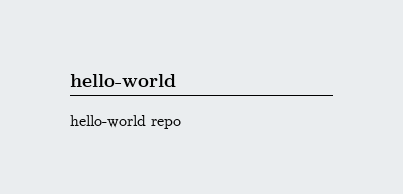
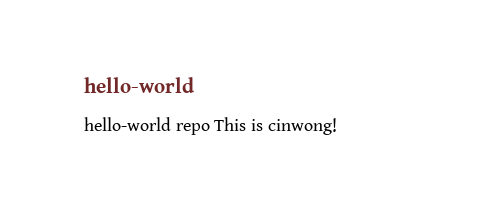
- hello-world repo
+ hello-world repo This is cinwong!

